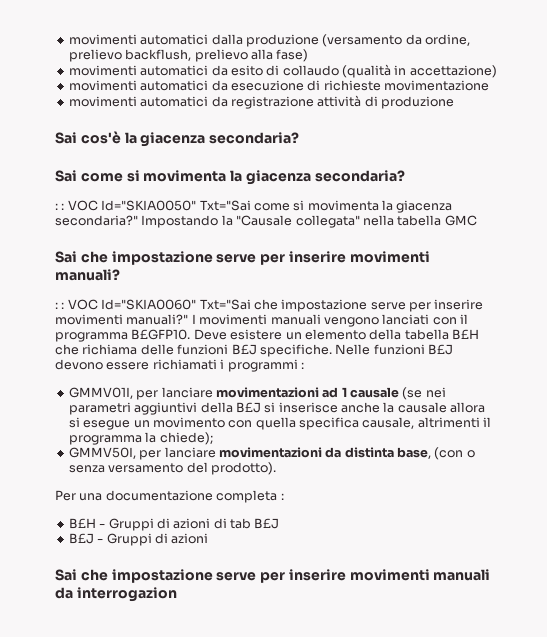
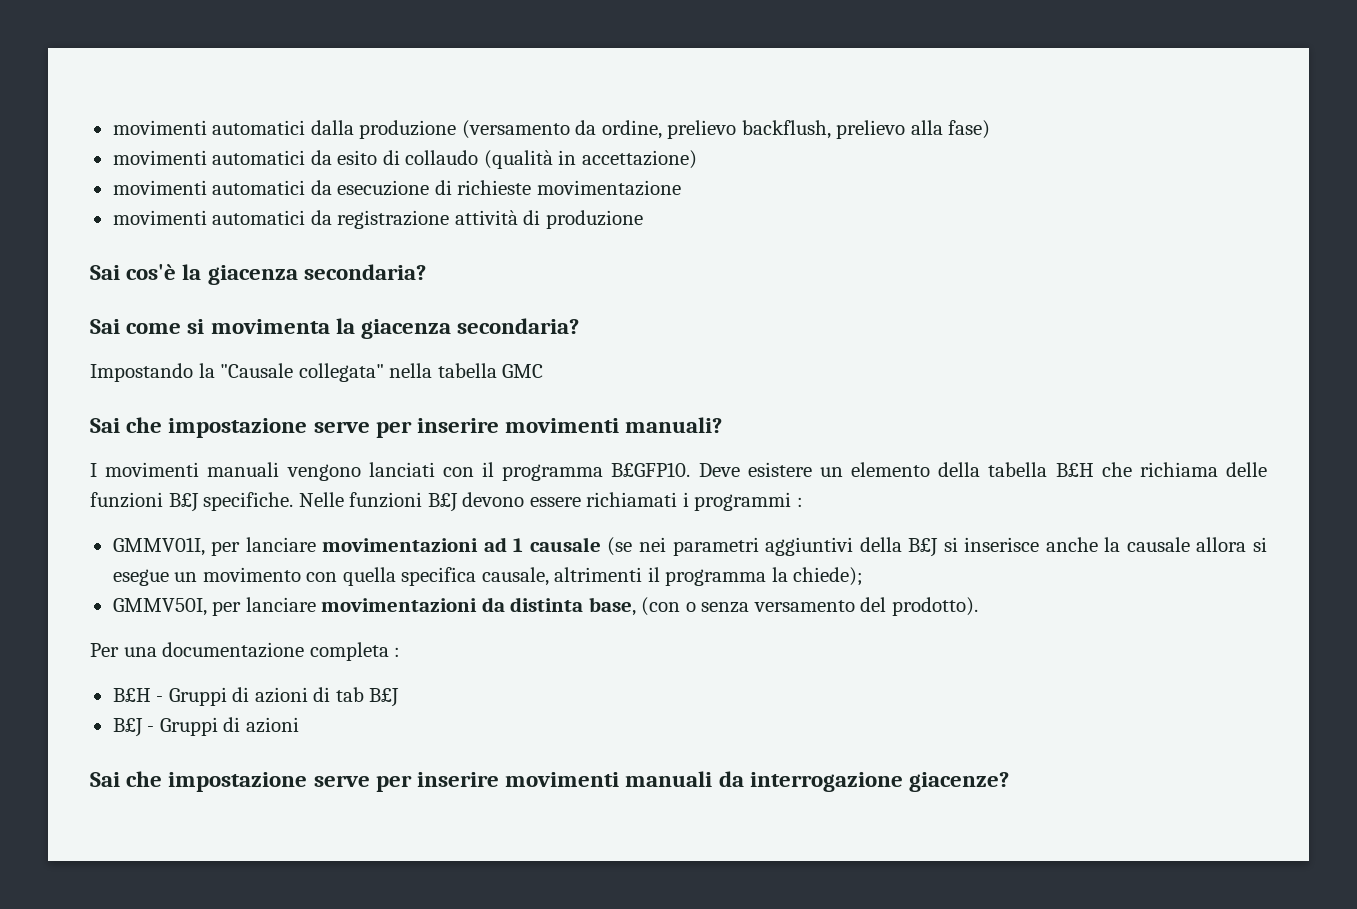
- : : VOC Id="SKIA0050" Txt="Sai come si movimenta la giacenza secondaria?"
- : : VOC Id="SKIA0060" Txt="Sai che impostazione serve per inserire movimenti manuali?"
- Sai che impostazione serve per inserire movimenti manuali da interrogazion
+ Sai che impostazione serve per inserire movimenti manuali da interrogazione giacenze?

